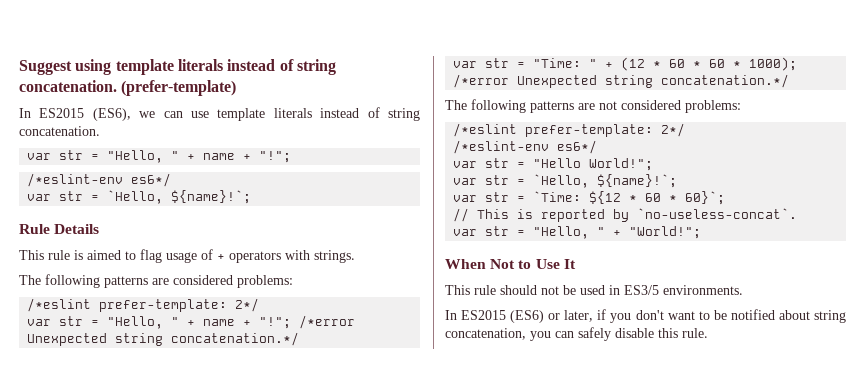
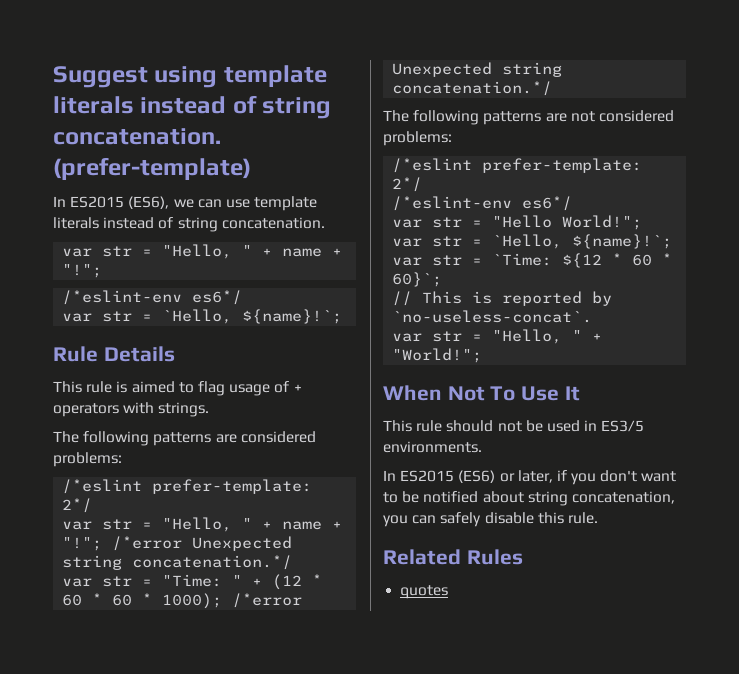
- When Not to Use It
+ When Not To Use It
+ Related Rules
+ quotes

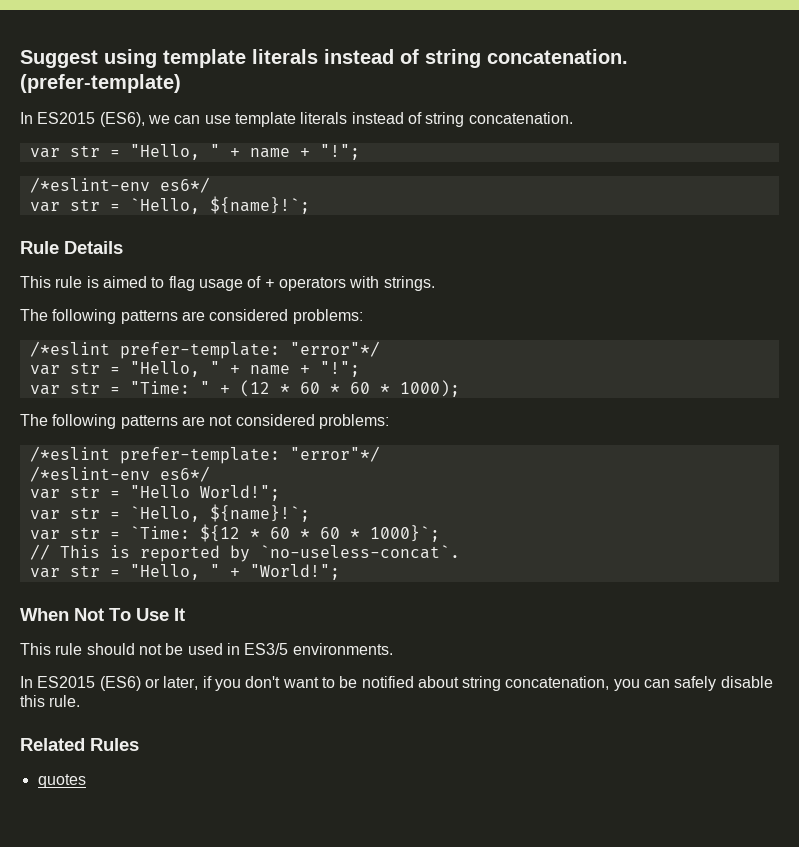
  The following patterns are considered problems:
- /*eslint prefer-template: 2*/
- var str = "Hello, " + name + "!"; /*error Unexpected string concatenation.*/
+ /*eslint prefer-template: "error"*/
+ var str = "Hello, " + name + "!";
- var str = "Time: " + (12 * 60 * 60 * 1000); /*error Unexpected string concatenation.*/
+ var str = "Time: " + (12 * 60 * 60 * 1000);
  The following patterns are not considered problems:
- /*eslint prefer-template: 2*/
+ /*eslint prefer-template: "error"*/
- var str = `Time: ${12 * 60 * 60}`;
+ var str = `Time: ${12 * 60 * 60 * 1000}`;

